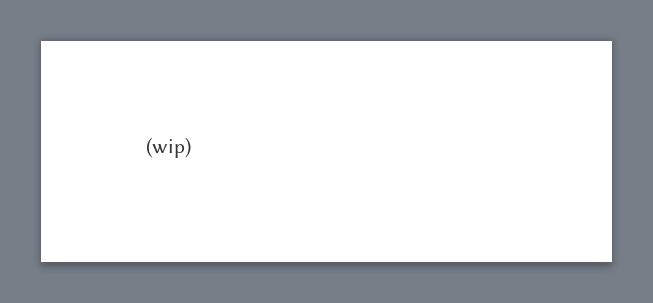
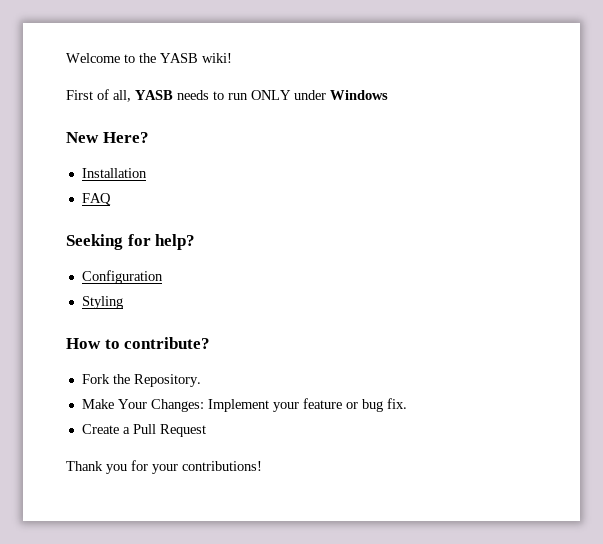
- (wip)
+ Welcome to the YASB wiki!
+ First of all, YASB needs to run ONLY under Windows
+ New Here?
+ Installation
+ FAQ
+ Seeking for help?
+ Configuration
+ Styling
+ How to contribute?
+ Fork the Repository.
+ Make Your Changes: Implement your feature or bug fix.
+ Create a Pull Request
+ Thank you for your contributions!

